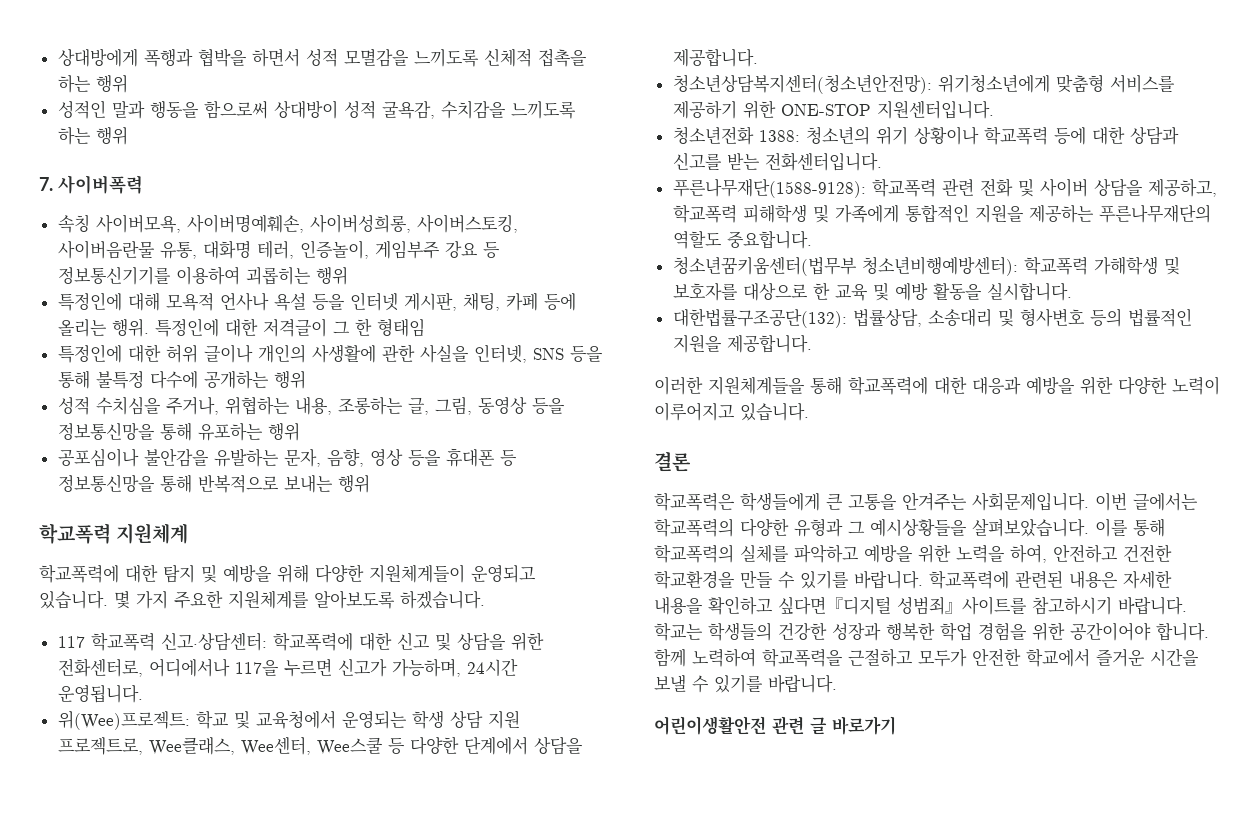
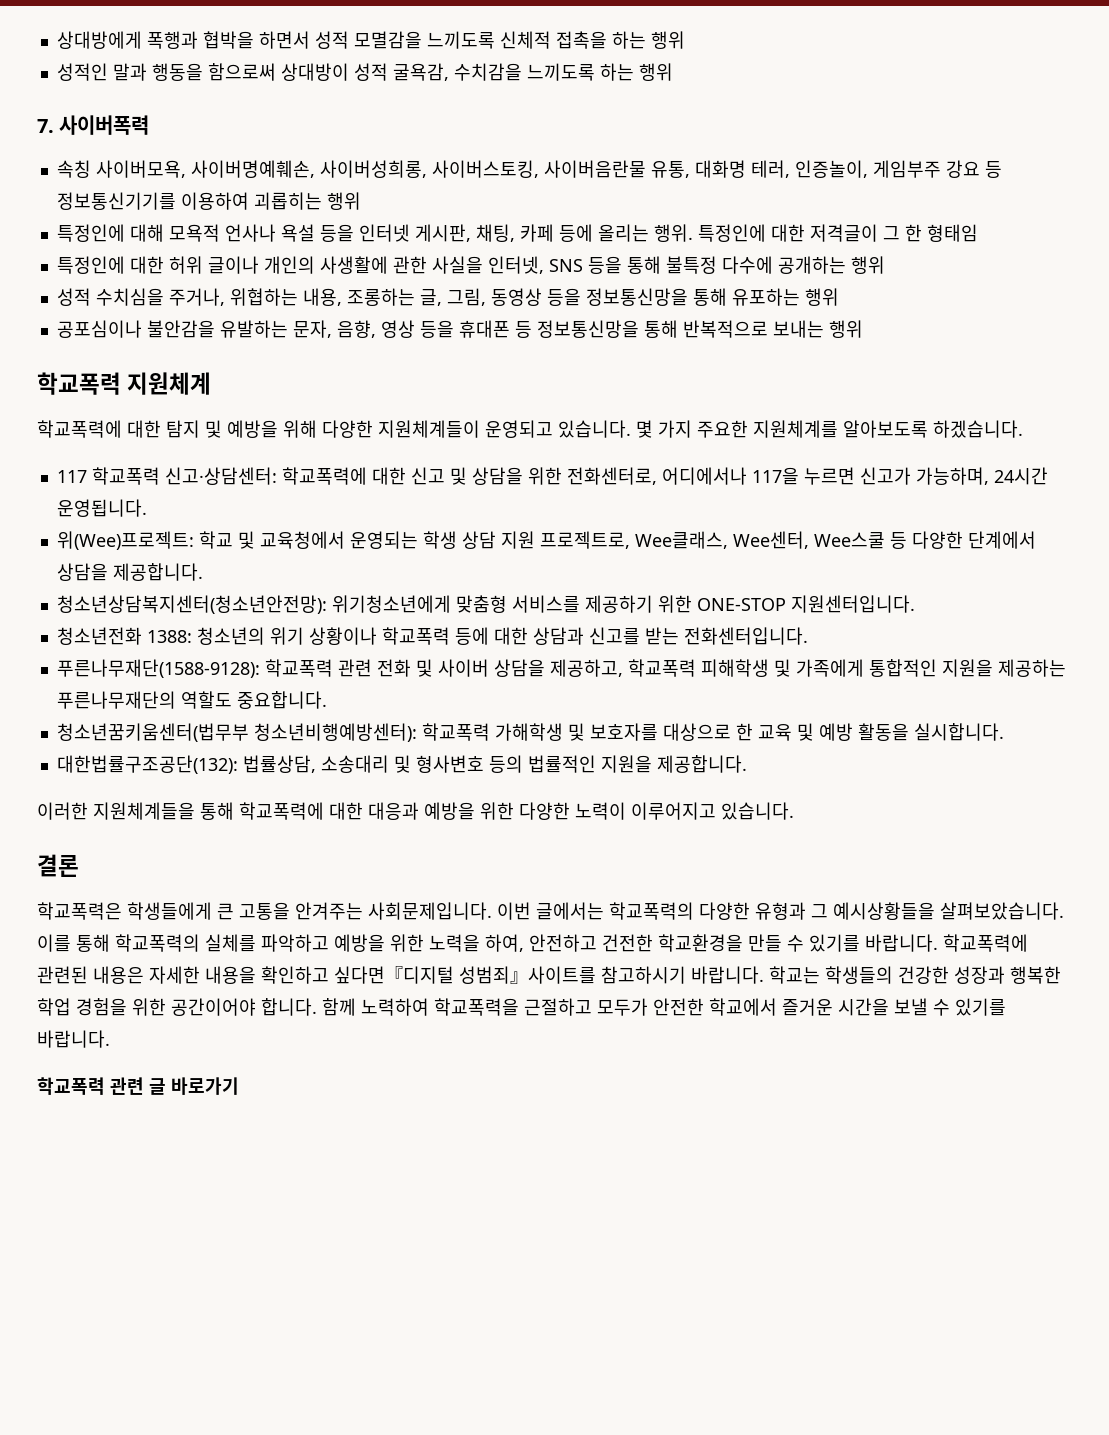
- 어린이생활안전 관련 글 바로가기
+ 학교폭력 관련 글 바로가기

